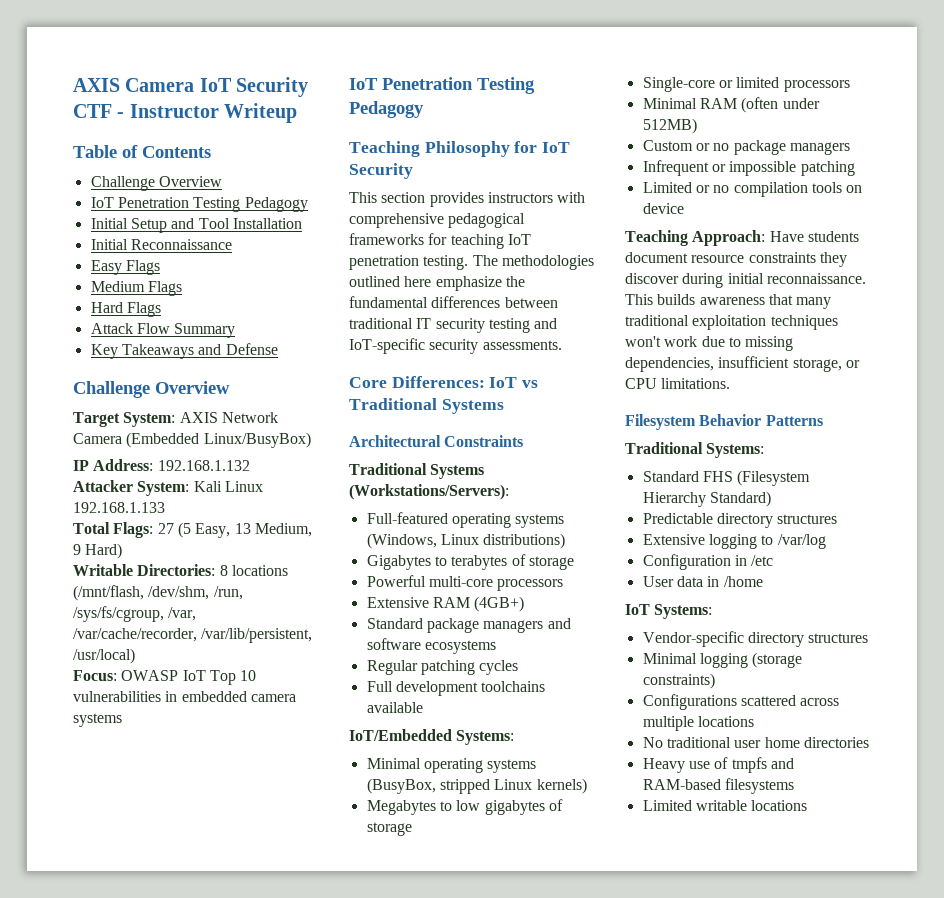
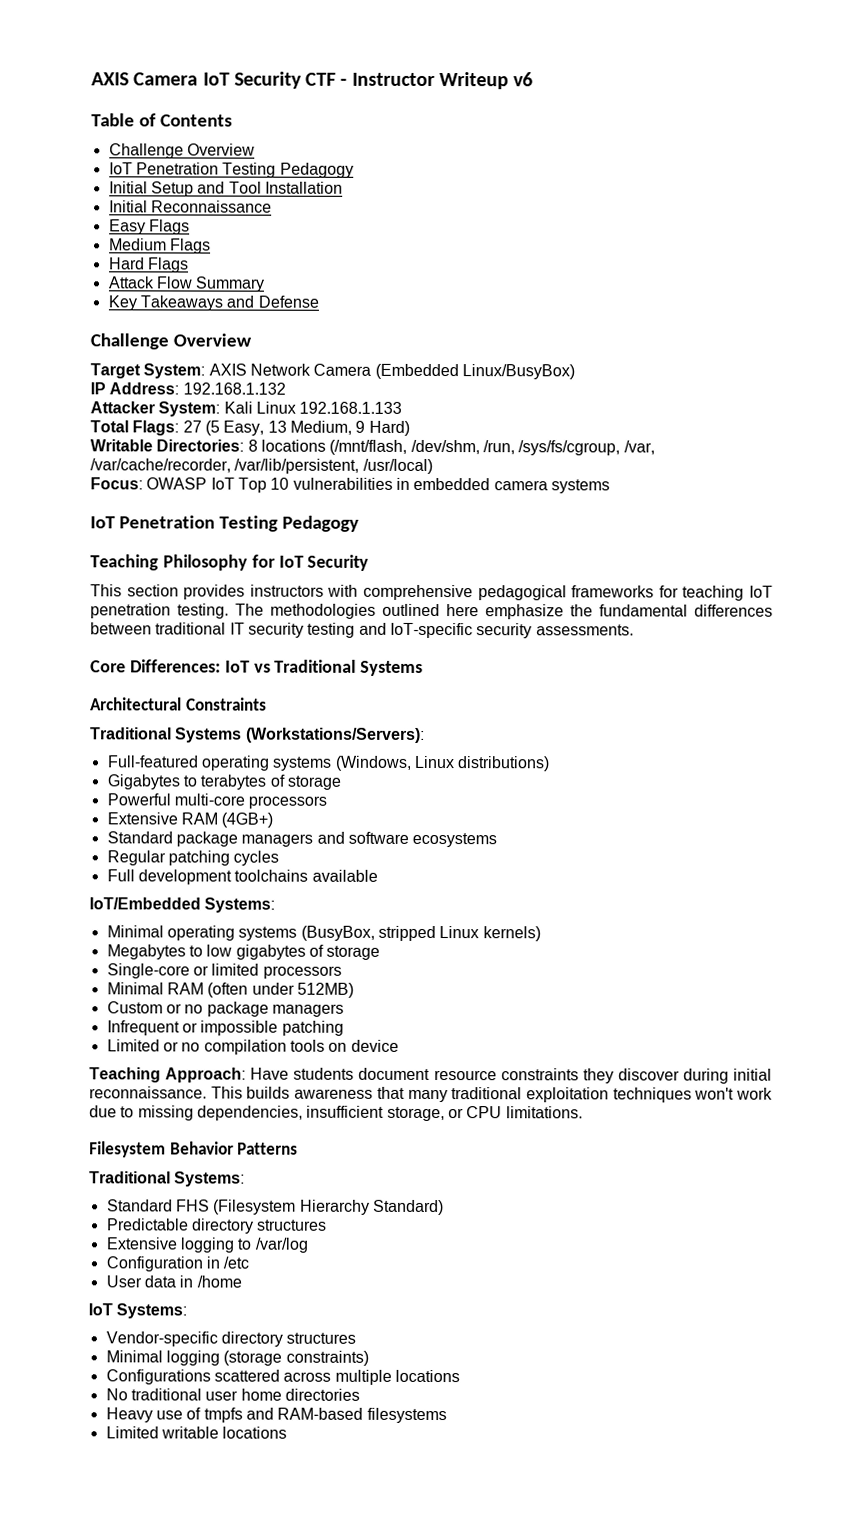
- AXIS Camera IoT Security CTF - Instructor Writeup
+ AXIS Camera IoT Security CTF - Instructor Writeup v6

